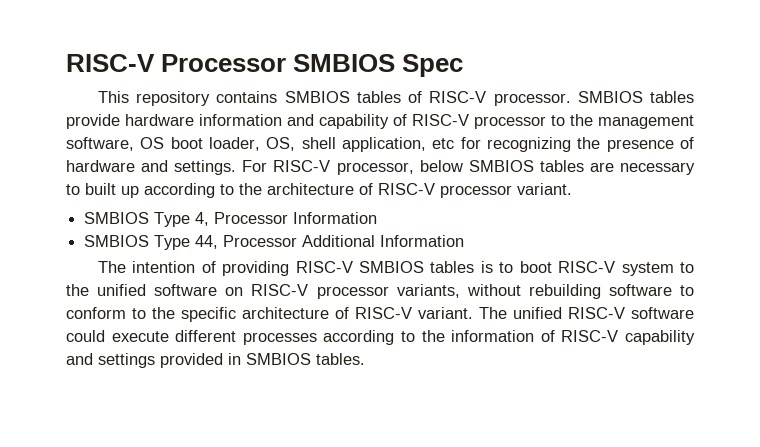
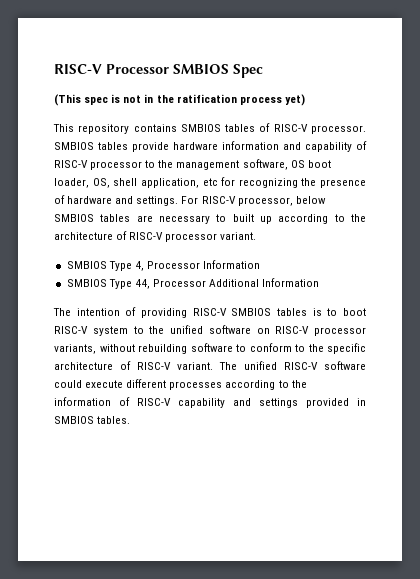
+ (This spec is not in the ratification process yet)

